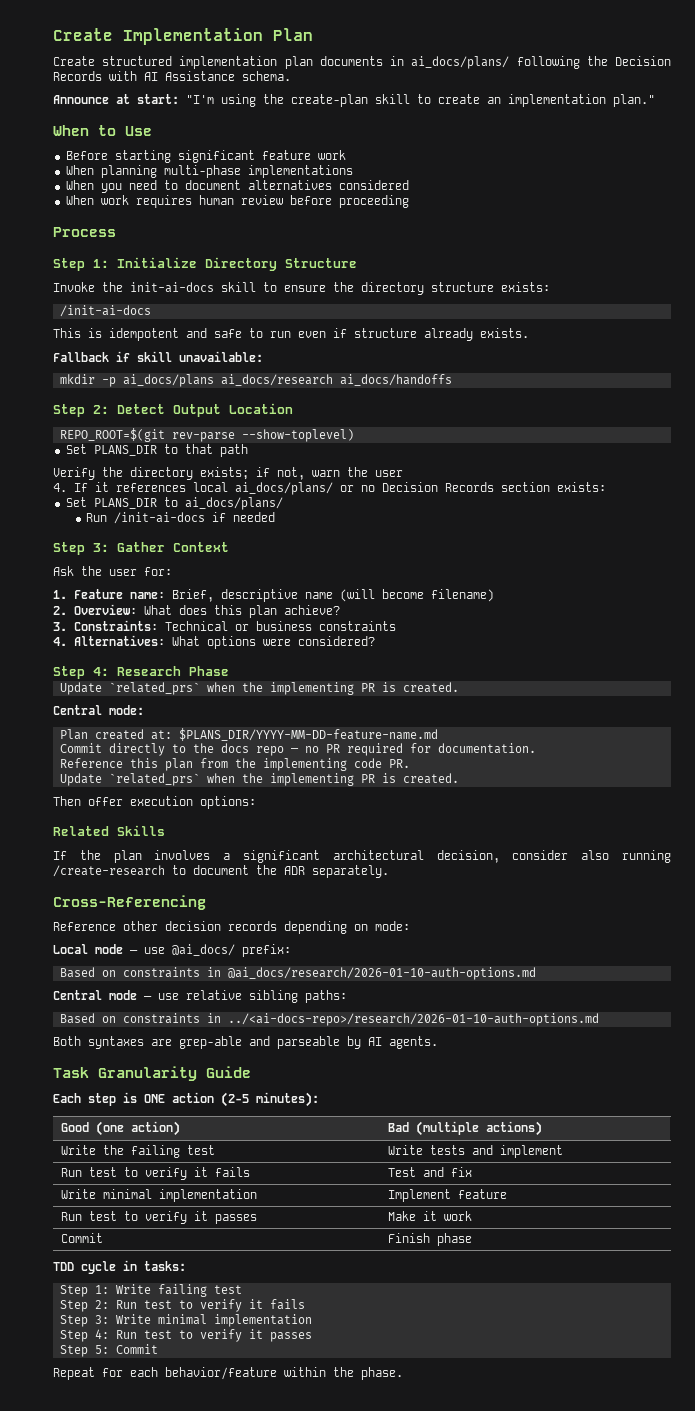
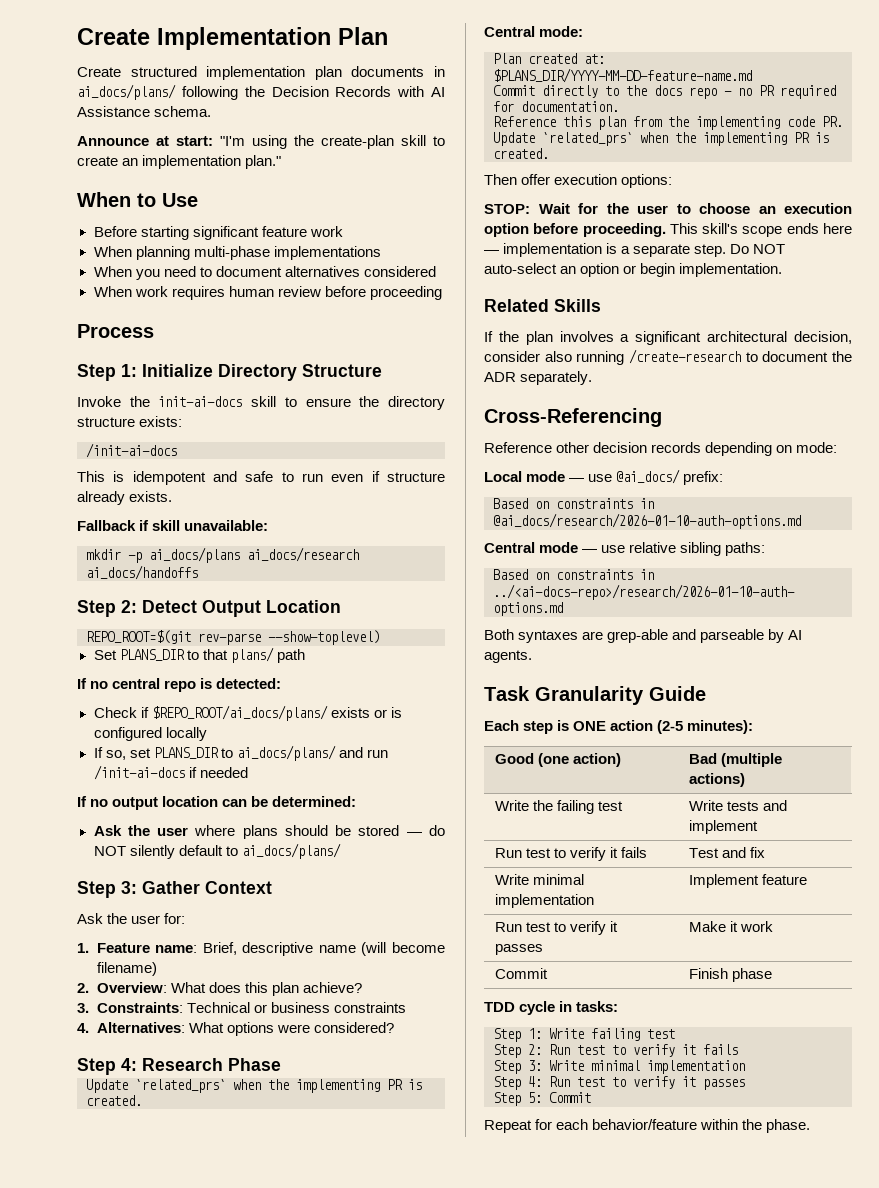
- Set PLANS_DIR to that path
+ Set PLANS_DIR to that plans/ path
- Verify the directory exists; if not, warn the user
- 4. If it references local ai_docs/plans/ or no Decision Records section exists:
- Set PLANS_DIR to ai_docs/plans/
- Run /init-ai-docs if needed
+ If no central repo is detected:
+ Check if $REPO_ROOT/ai_docs/plans/ exists or is configured locally
+ If so, set PLANS_DIR to ai_docs/plans/ and run /init-ai-docs if needed
+ If no output location can be determined:
+ Ask the user where plans should be stored — do NOT silently default to ai_docs/plans/
+ STOP: Wait for the user to choose an execution option before proceeding. This skill's scope ends here — implementation is a separate step. Do NOT auto-select an option or begin implementation.

